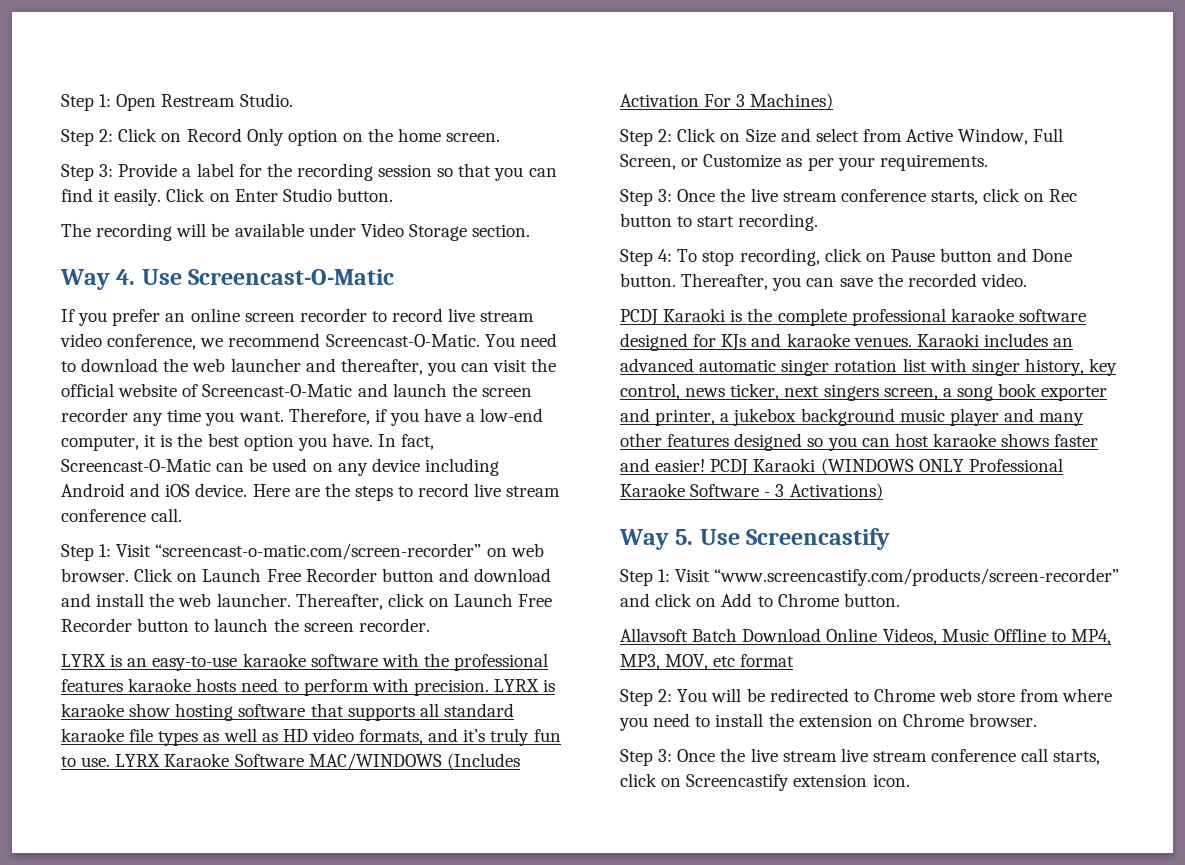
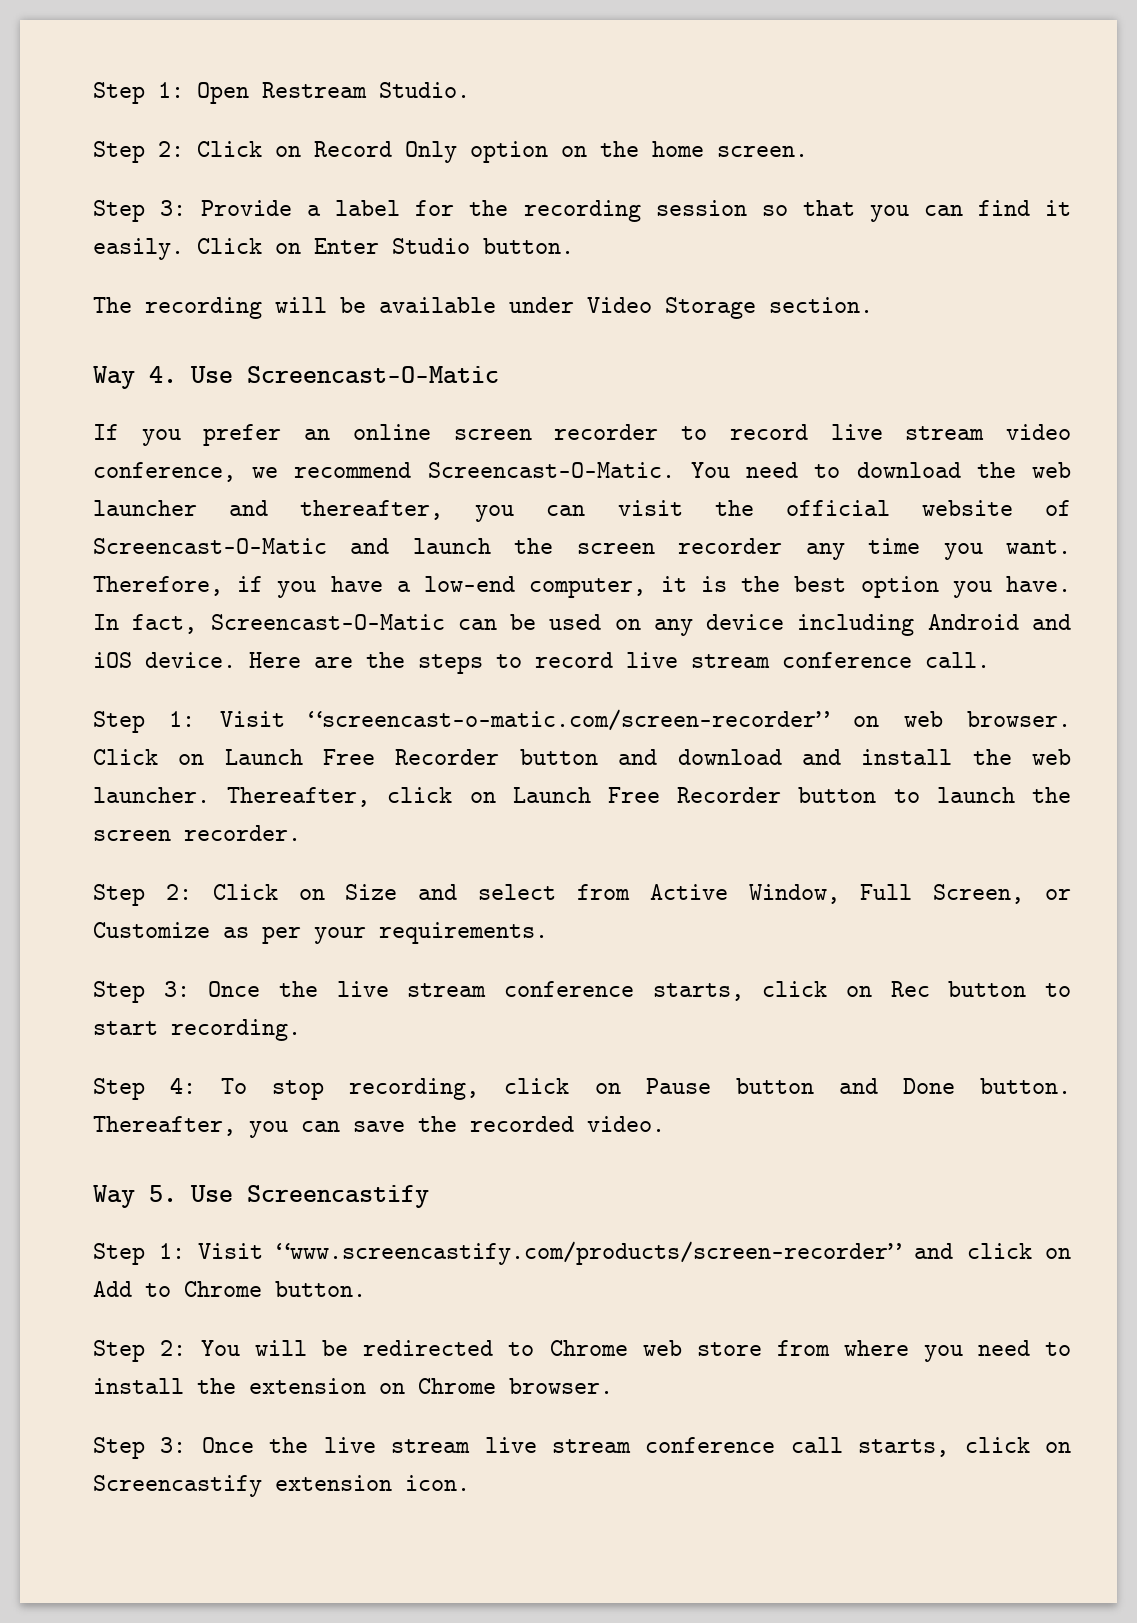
- LYRX is an easy-to-use karaoke software with the professional features karaoke hosts need to perform with precision. LYRX is karaoke show hosting software that supports all standard karaoke file types as well as HD video formats, and it’s truly fun to use. LYRX Karaoke Software MAC/WINDOWS (Includes Activation For 3 Machines)
- PCDJ Karaoki is the complete professional karaoke software designed for KJs and karaoke venues. Karaoki includes an advanced automatic singer rotation list with singer history, key control, news ticker, next singers screen, a song book exporter and printer, a jukebox background music player and many other features designed so you can host karaoke shows faster and easier! PCDJ Karaoki (WINDOWS ONLY Professional Karaoke Software - 3 Activations)
- Allavsoft Batch Download Online Videos, Music Offline to MP4, MP3, MOV, etc format

